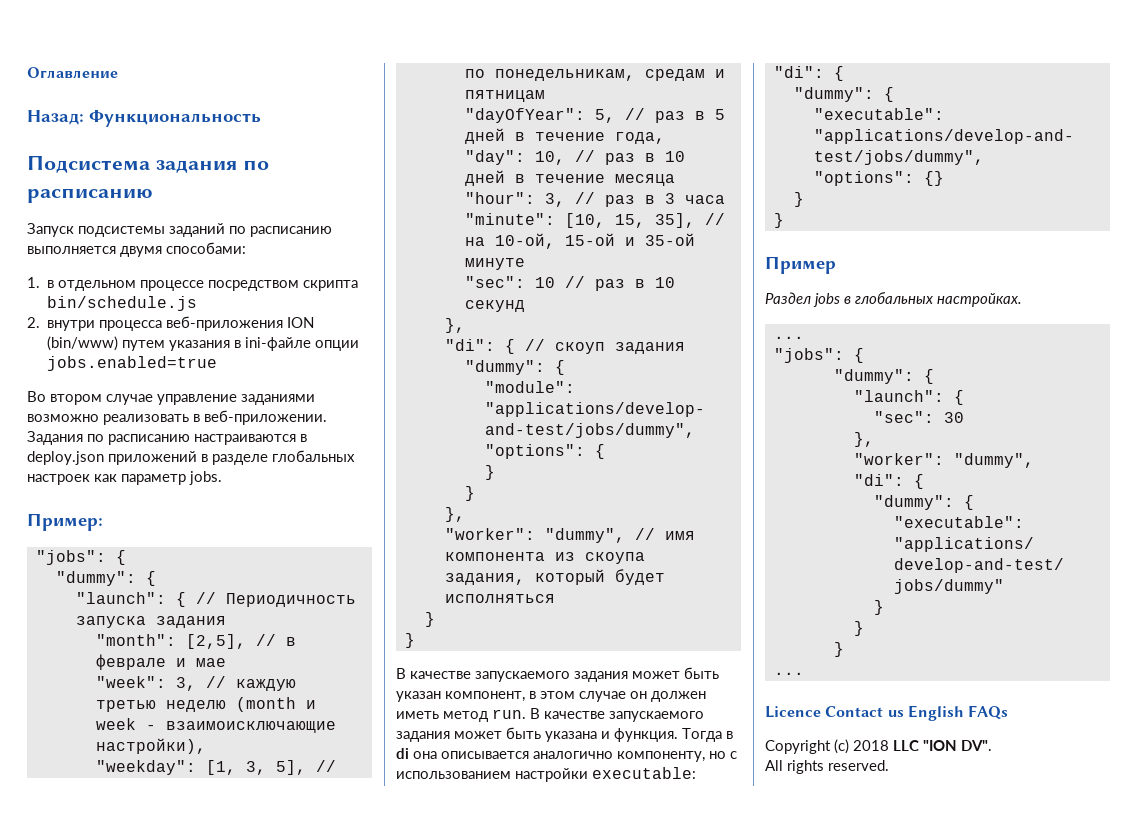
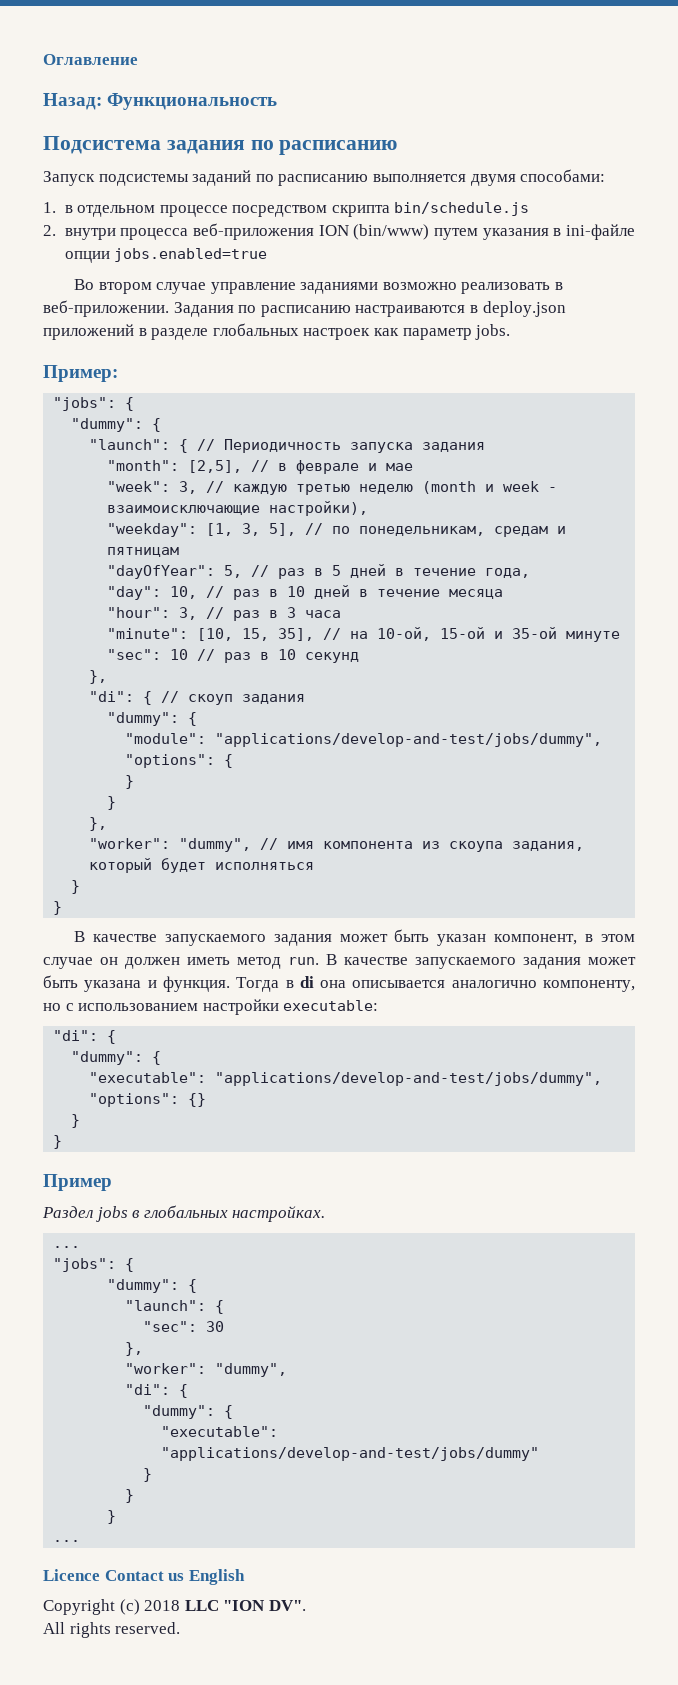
- Licence Contact us English FAQs
+ Licence Contact us English

